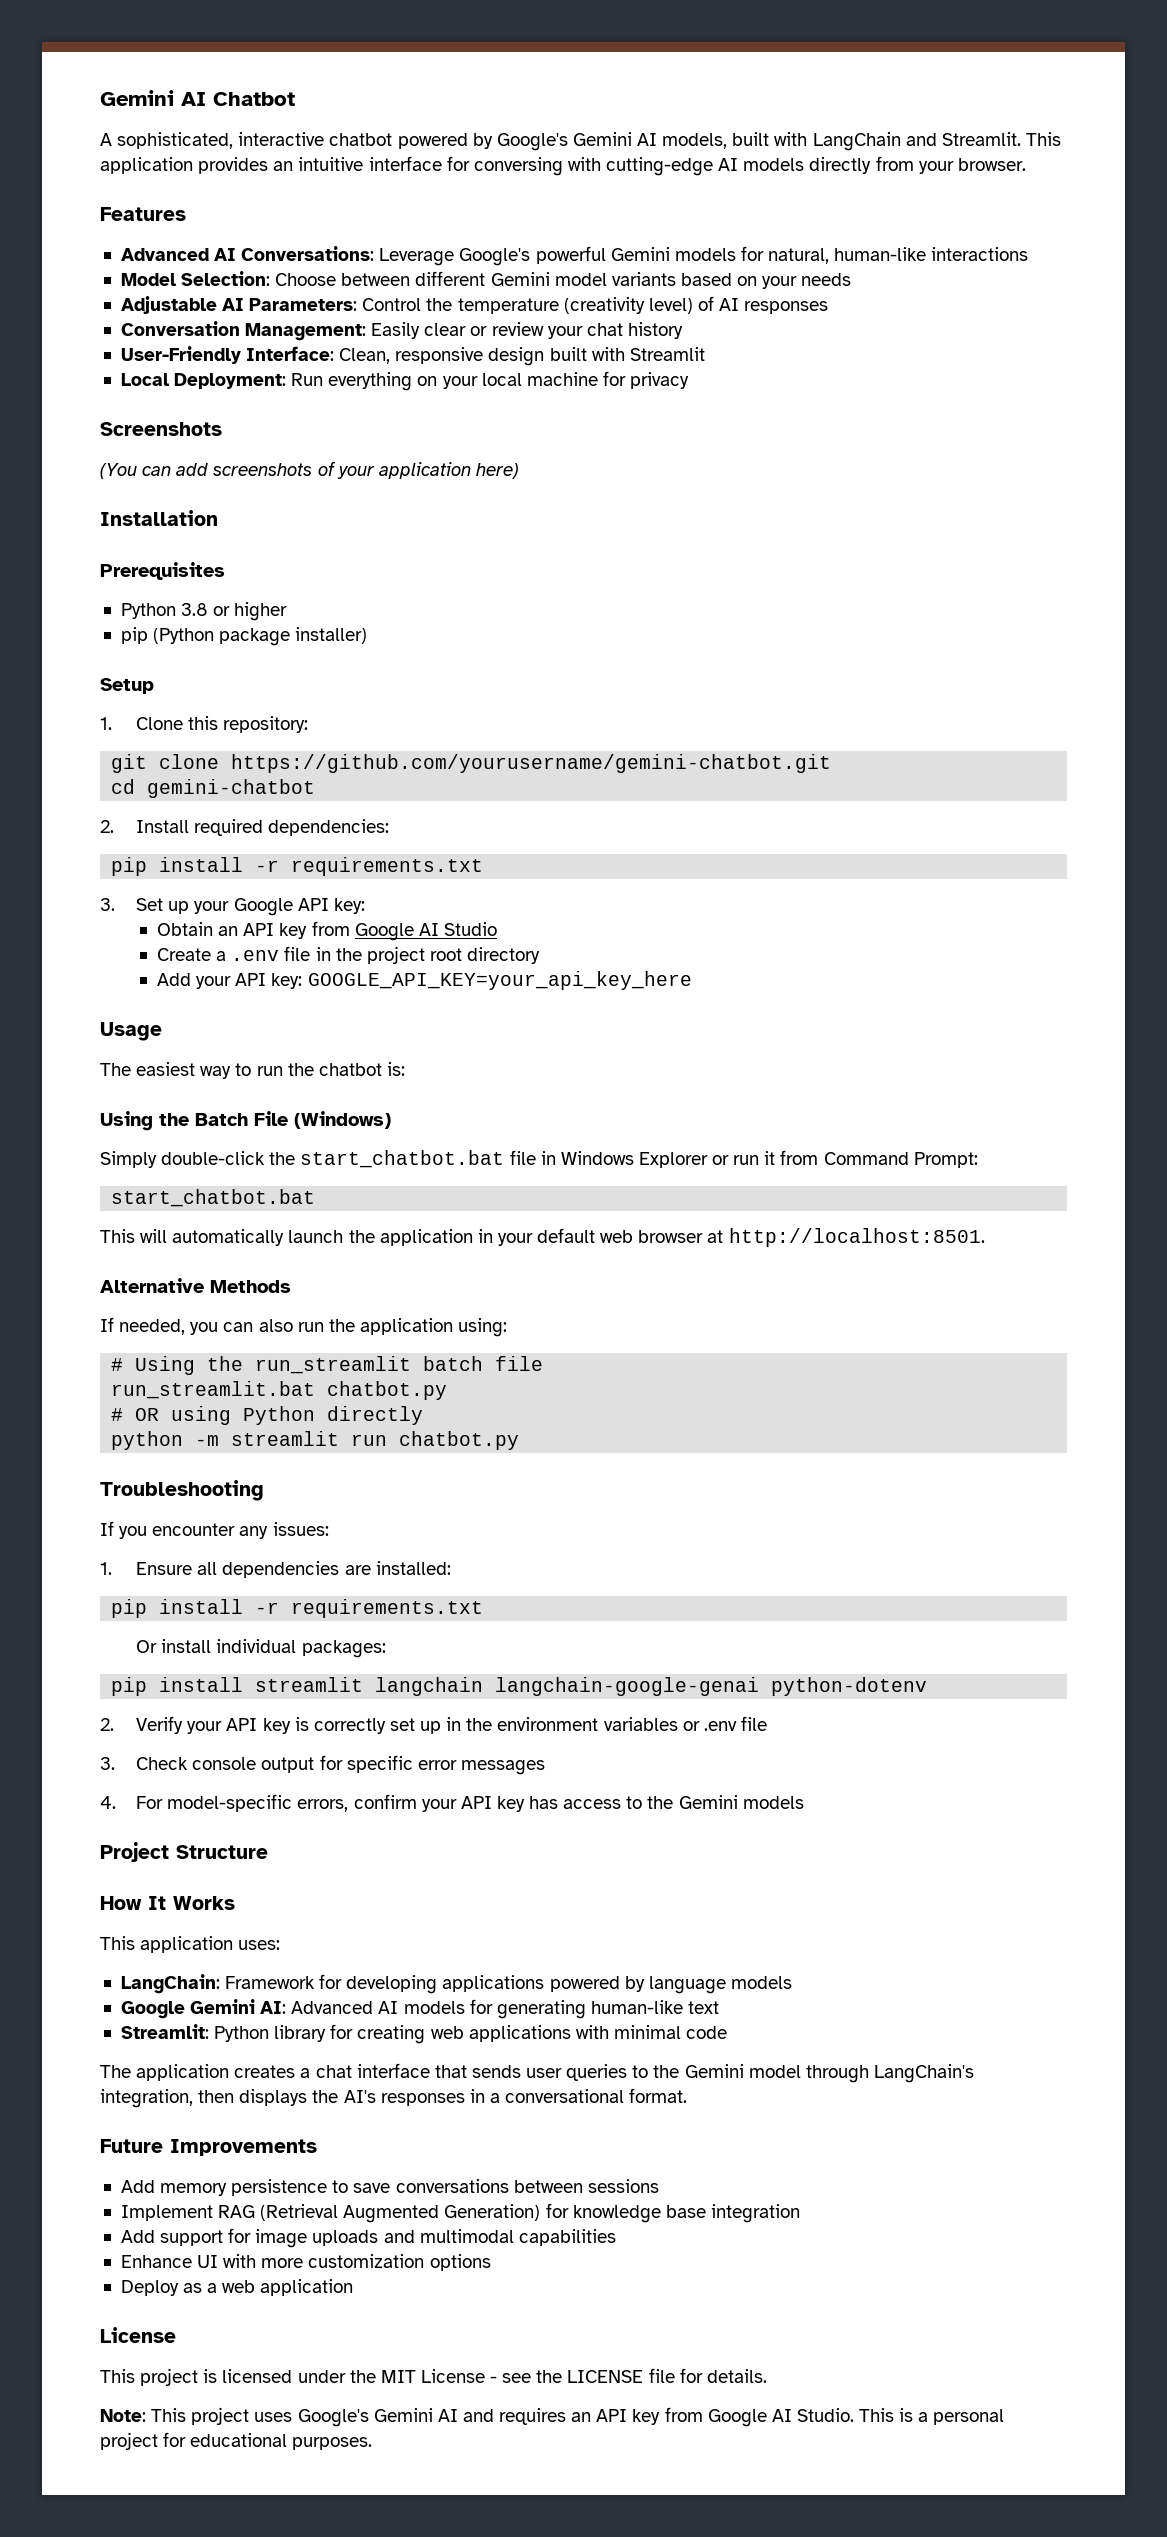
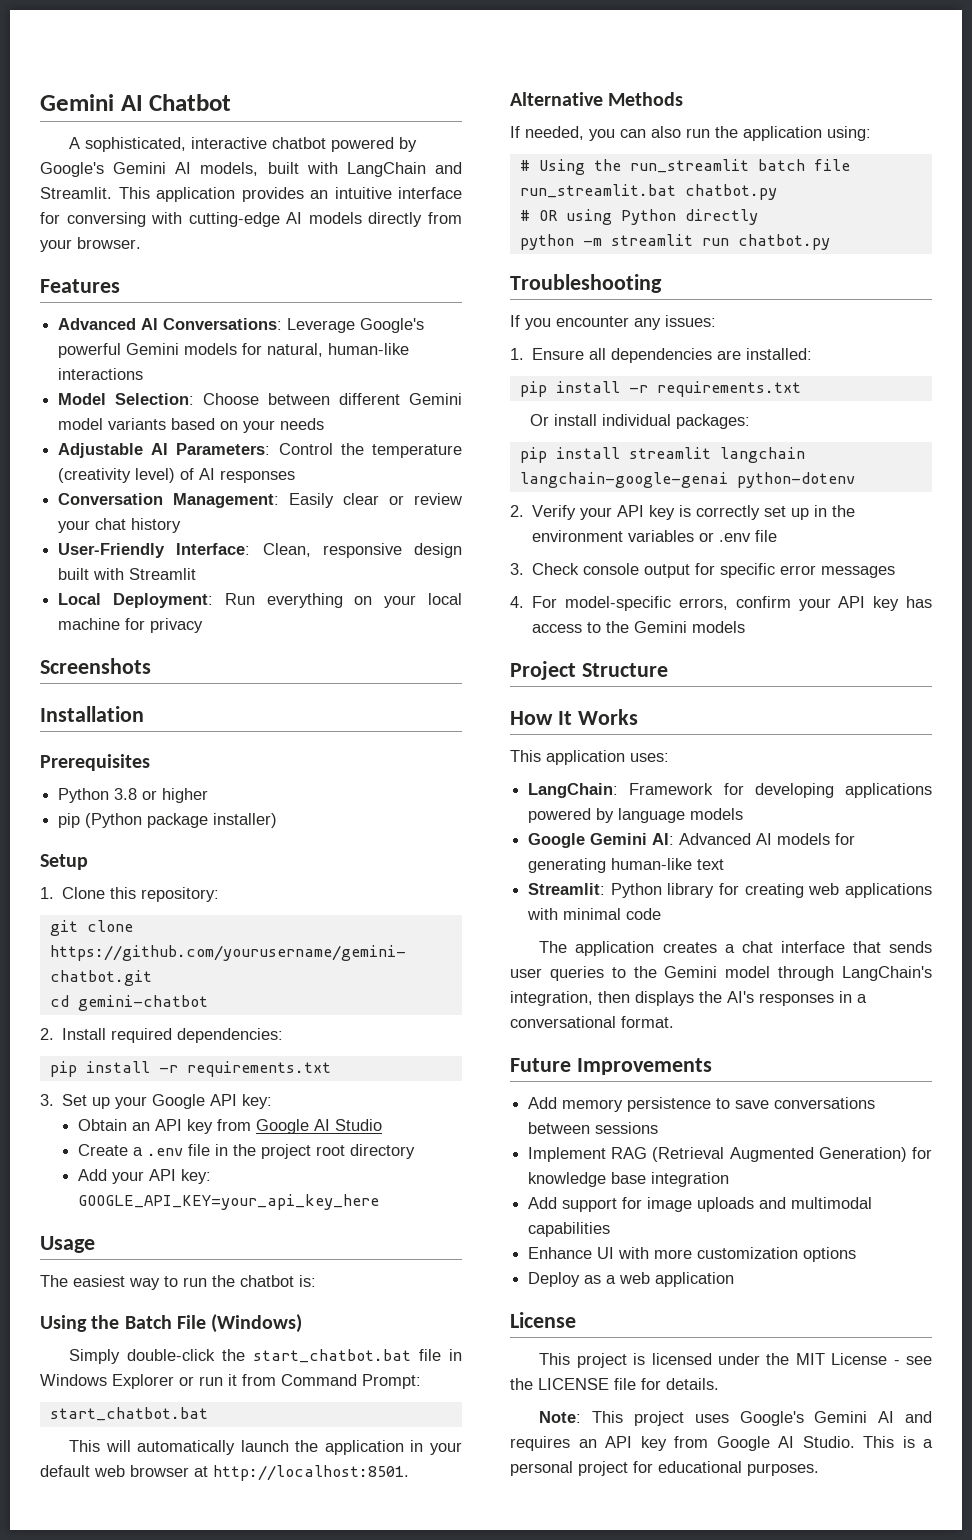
- (You can add screenshots of your application here)

